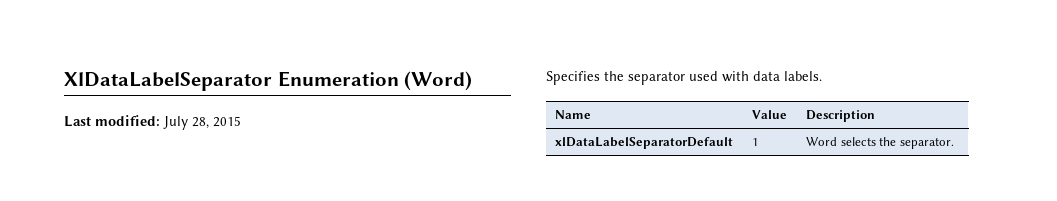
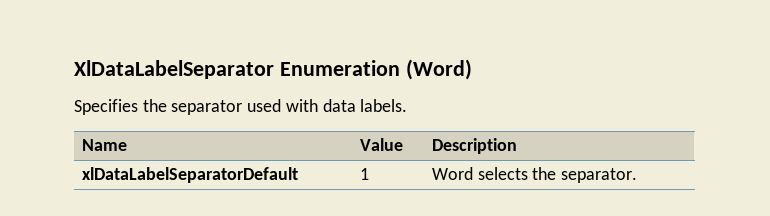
- Last modified: July 28, 2015

